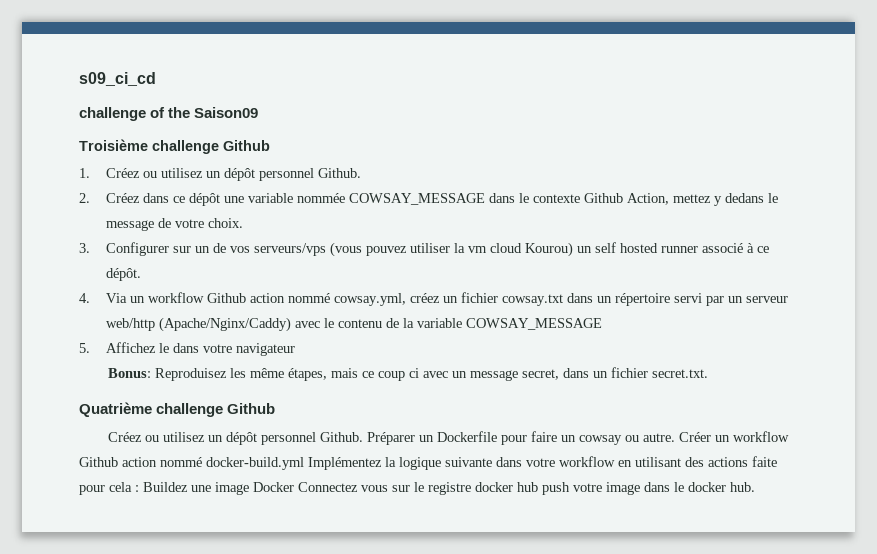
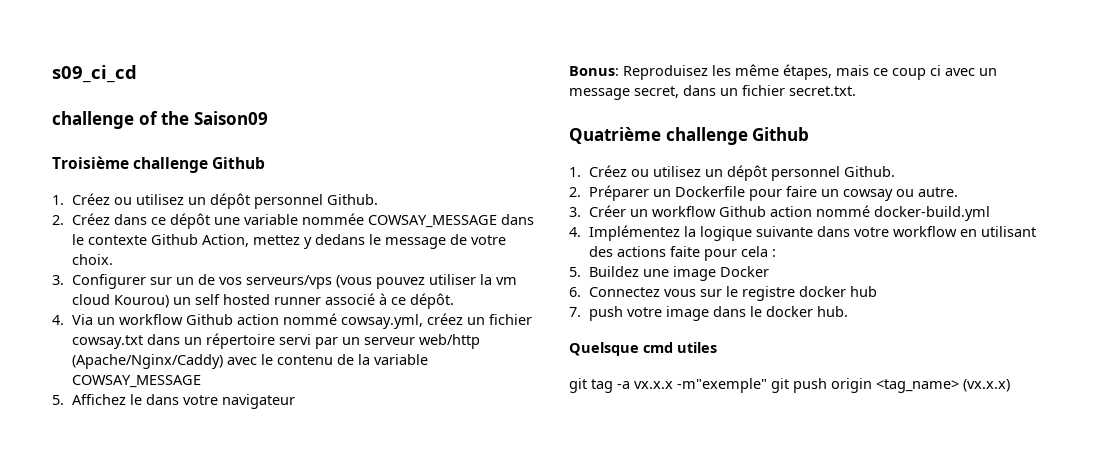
  Quatrième challenge Github
- Créez ou utilisez un dépôt personnel Github. Préparer un Dockerfile pour faire un cowsay ou autre. Créer un workflow Github action nommé docker-build.yml Implémentez la logique suivante dans votre workflow en utilisant des actions faite pour cela : Buildez une image Docker Connectez vous sur le registre docker hub push votre image dans le docker hub.
+ 1. Créez ou utilisez un dépôt personnel Github.
+ 2. Préparer un Dockerfile pour faire un cowsay ou autre.
+ 3. Créer un workflow Github action nommé docker-build.yml
+ 4. Implémentez la logique suivante dans votre workflow en utilisant des actions faite pour cela :
+ 5. Buildez une image Docker
+ 6. Connectez vous sur le registre docker hub
+ 7. push votre image dans le docker hub.
+ Quelsque cmd utiles
+ git tag -a vx.x.x -m"exemple" git push origin <tag_name> (vx.x.x)

